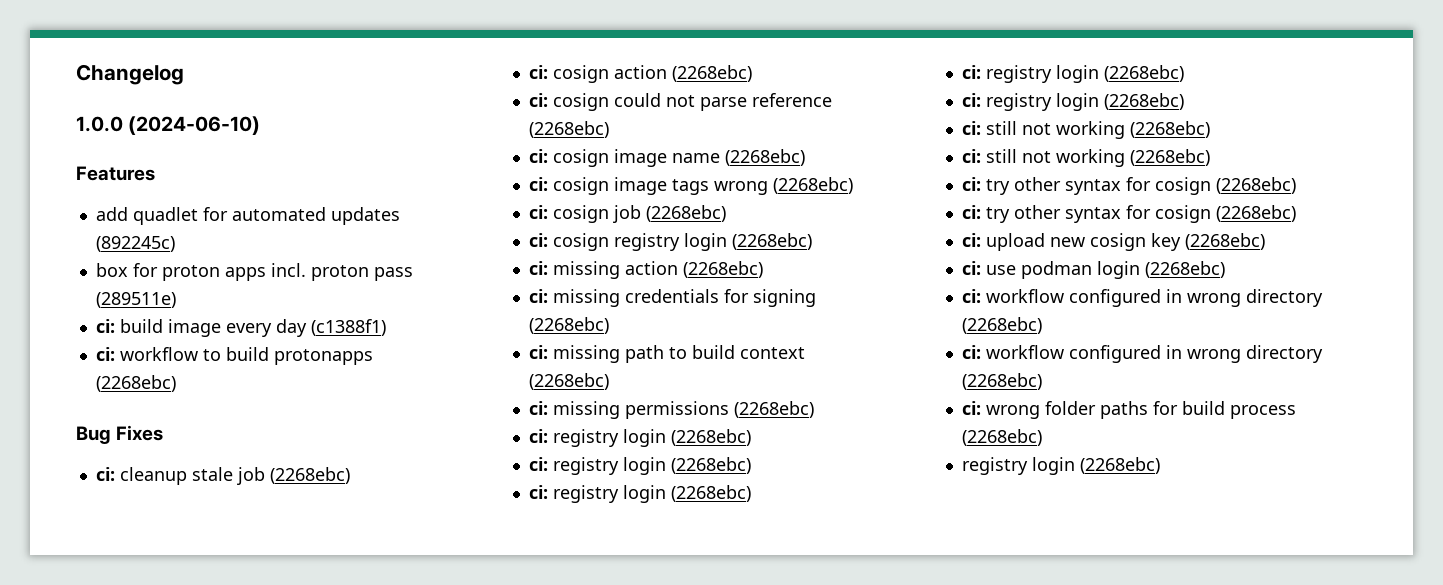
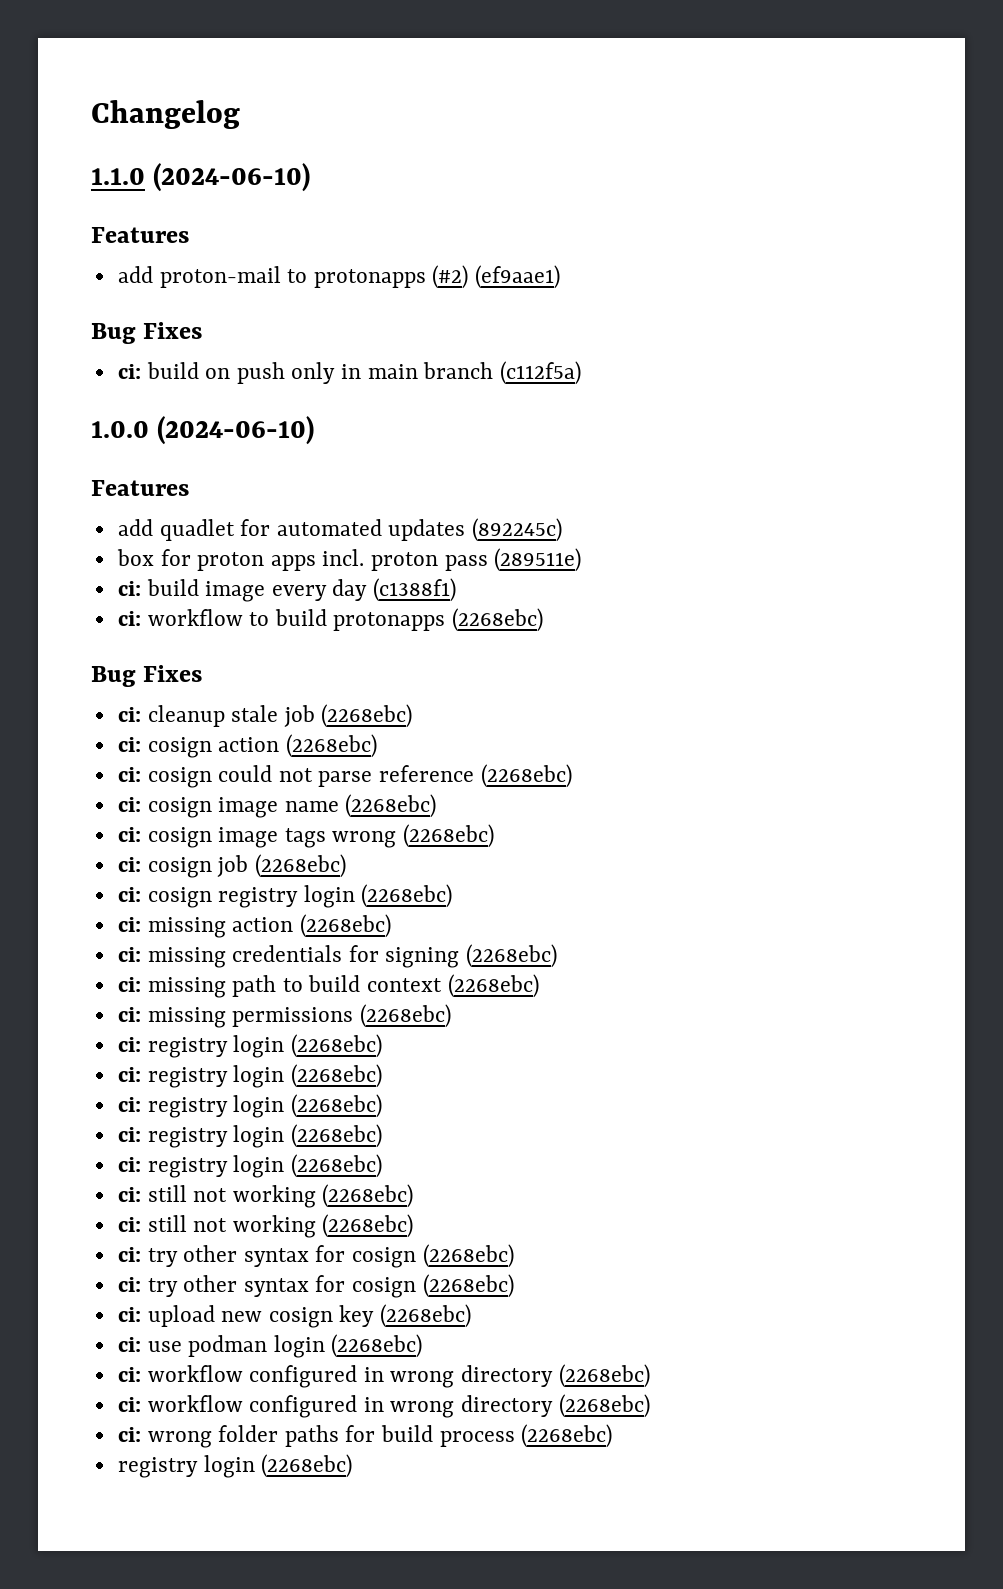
+ 1.1.0 (2024-06-10)
+ Features
+ add proton-mail to protonapps (#2) (ef9aae1)
+ Bug Fixes
+ ci: build on push only in main branch (c112f5a)

